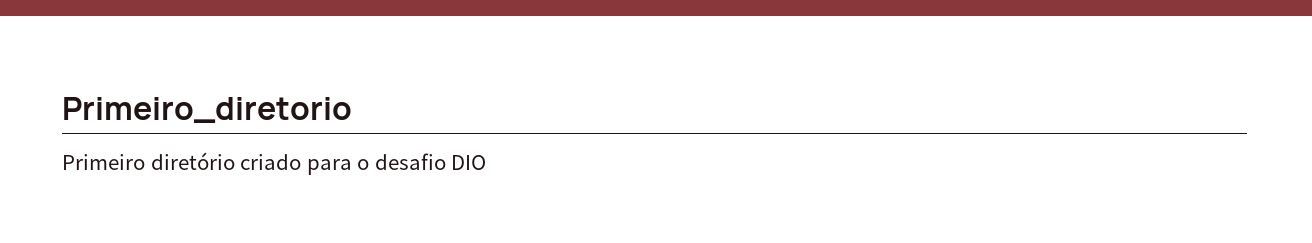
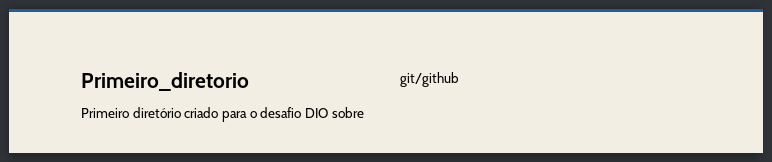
- Primeiro diretório criado para o desafio DIO
+ Primeiro diretório criado para o desafio DIO sobre git/github

